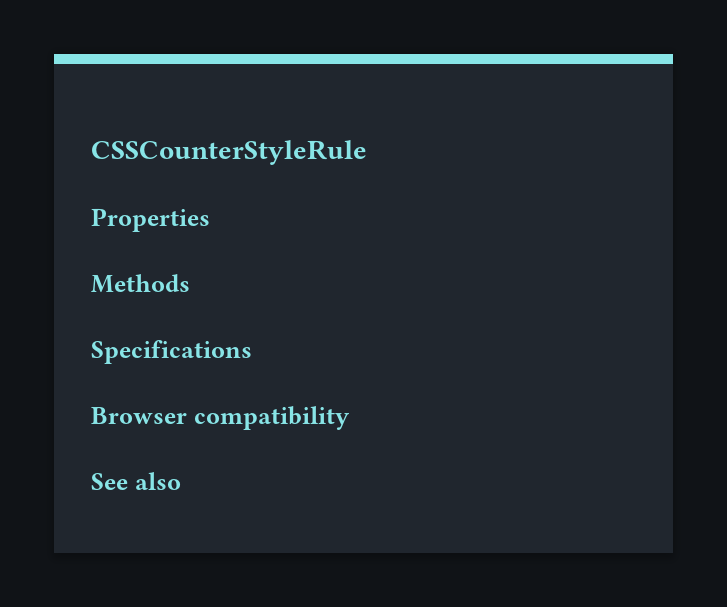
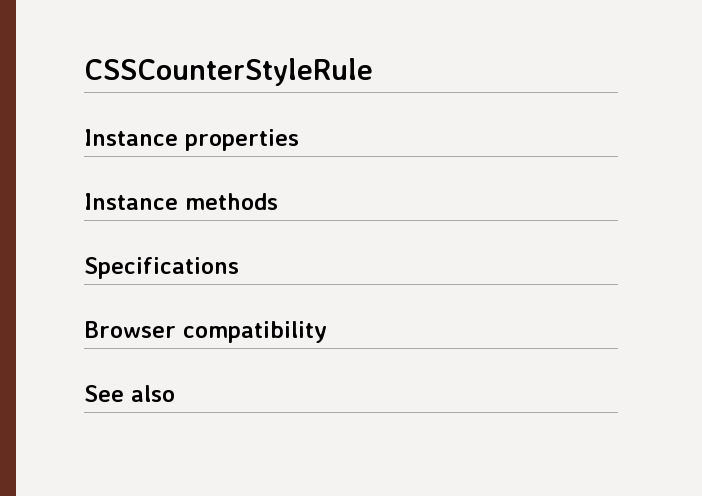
- Properties
- Methods
+ Instance properties
+ Instance methods

